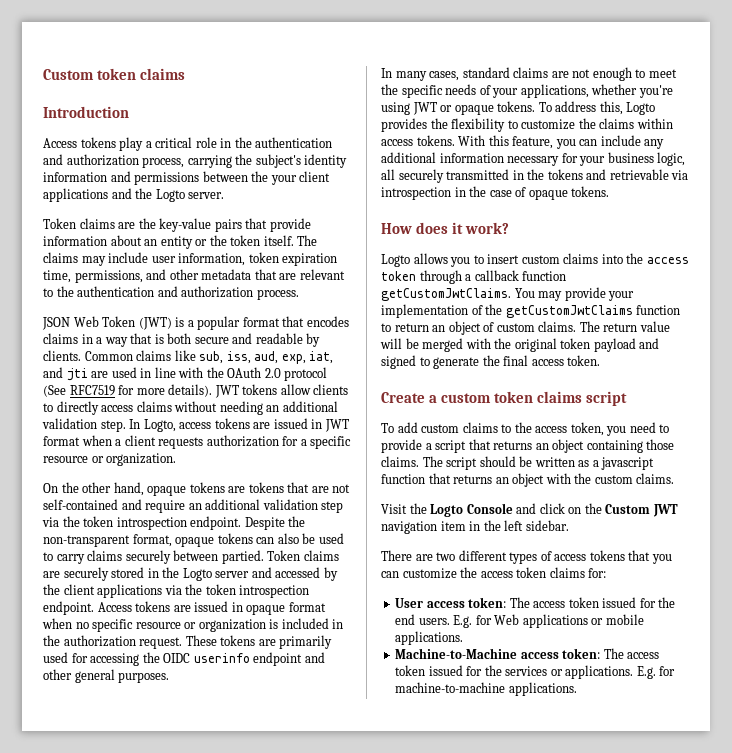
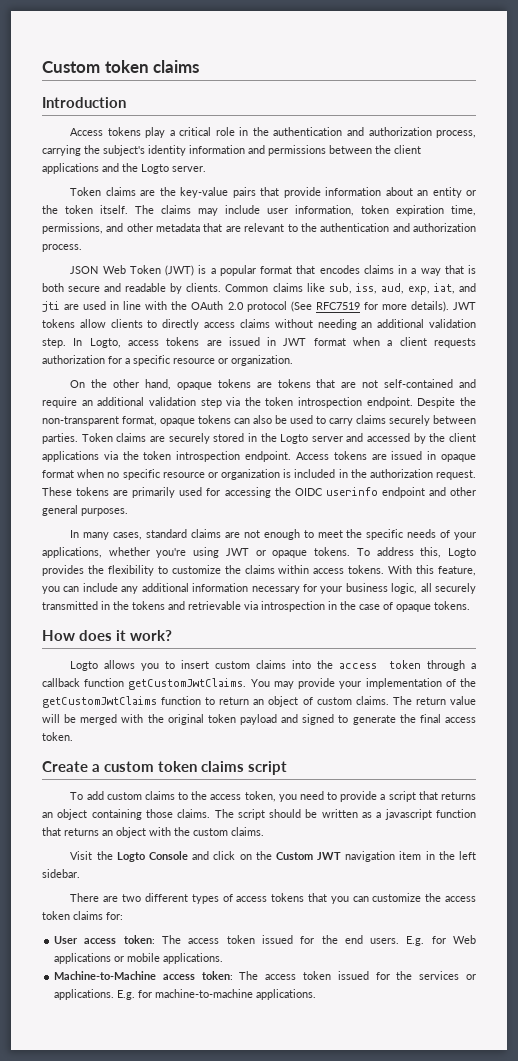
- Access tokens play a critical role in the authentication and authorization process, carrying the subject's identity information and permissions between the your client applications and the Logto server.
+ Access tokens play a critical role in the authentication and authorization process, carrying the subject's identity information and permissions between the client applications and the Logto server.
- Despite the non-transparent format, opaque tokens can also be used to carry claims securely between partied.
+ Despite the non-transparent format, opaque tokens can also be used to carry claims securely between parties.

